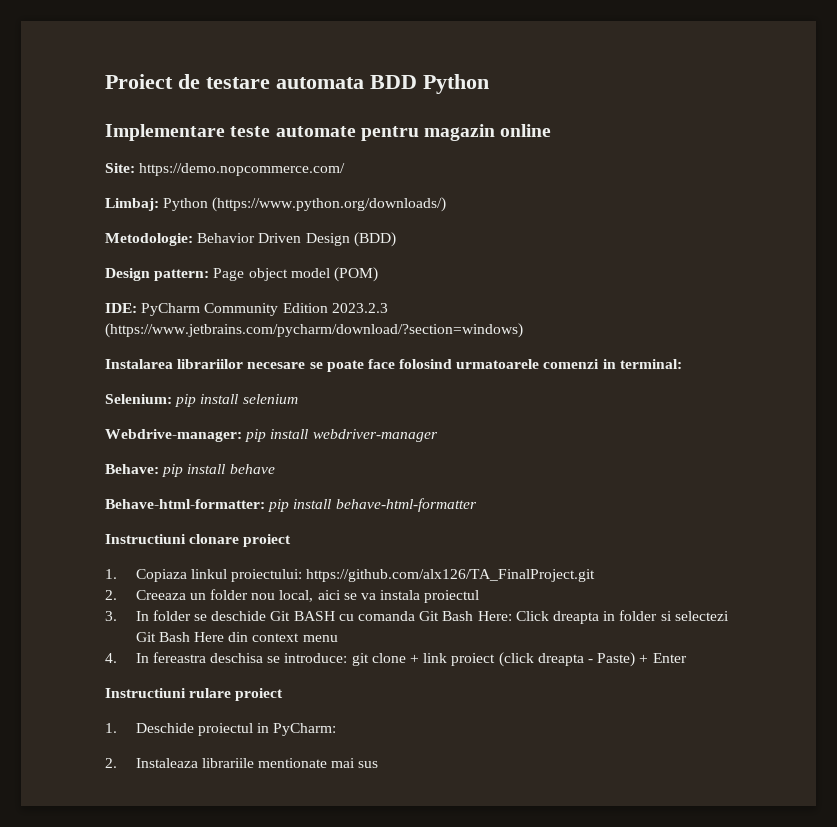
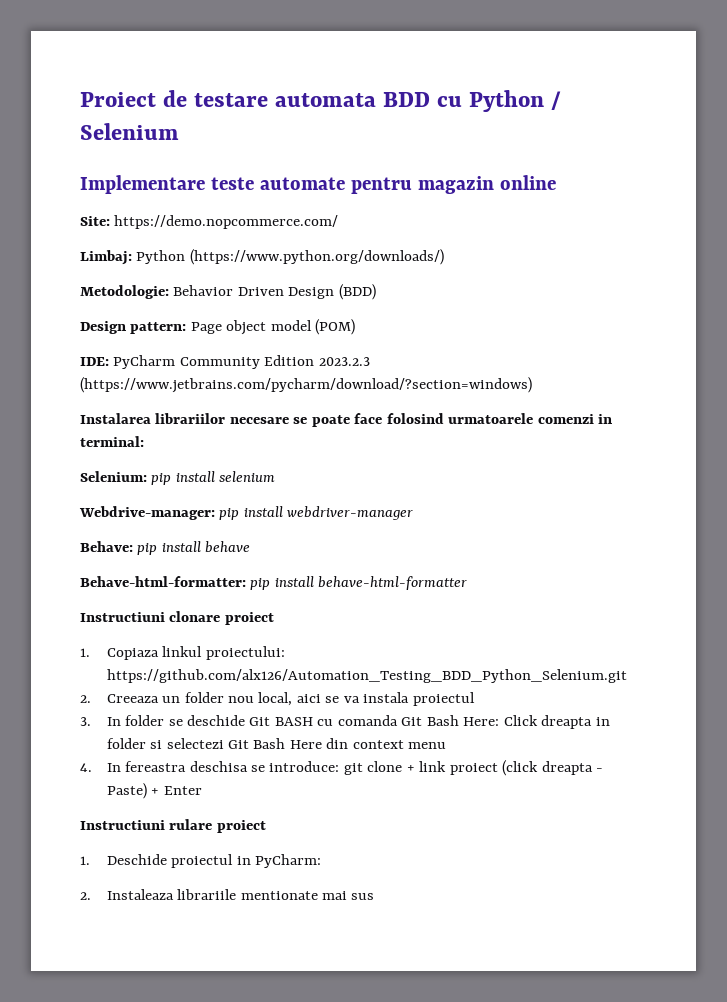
- Proiect de testare automata BDD Python
+ Proiect de testare automata BDD cu Python / Selenium
- 1. Copiaza linkul proiectului: https://github.com/alx126/TA_FinalProject.git
+ 1. Copiaza linkul proiectului: https://github.com/alx126/Automation_Testing_BDD_Python_Selenium.git

